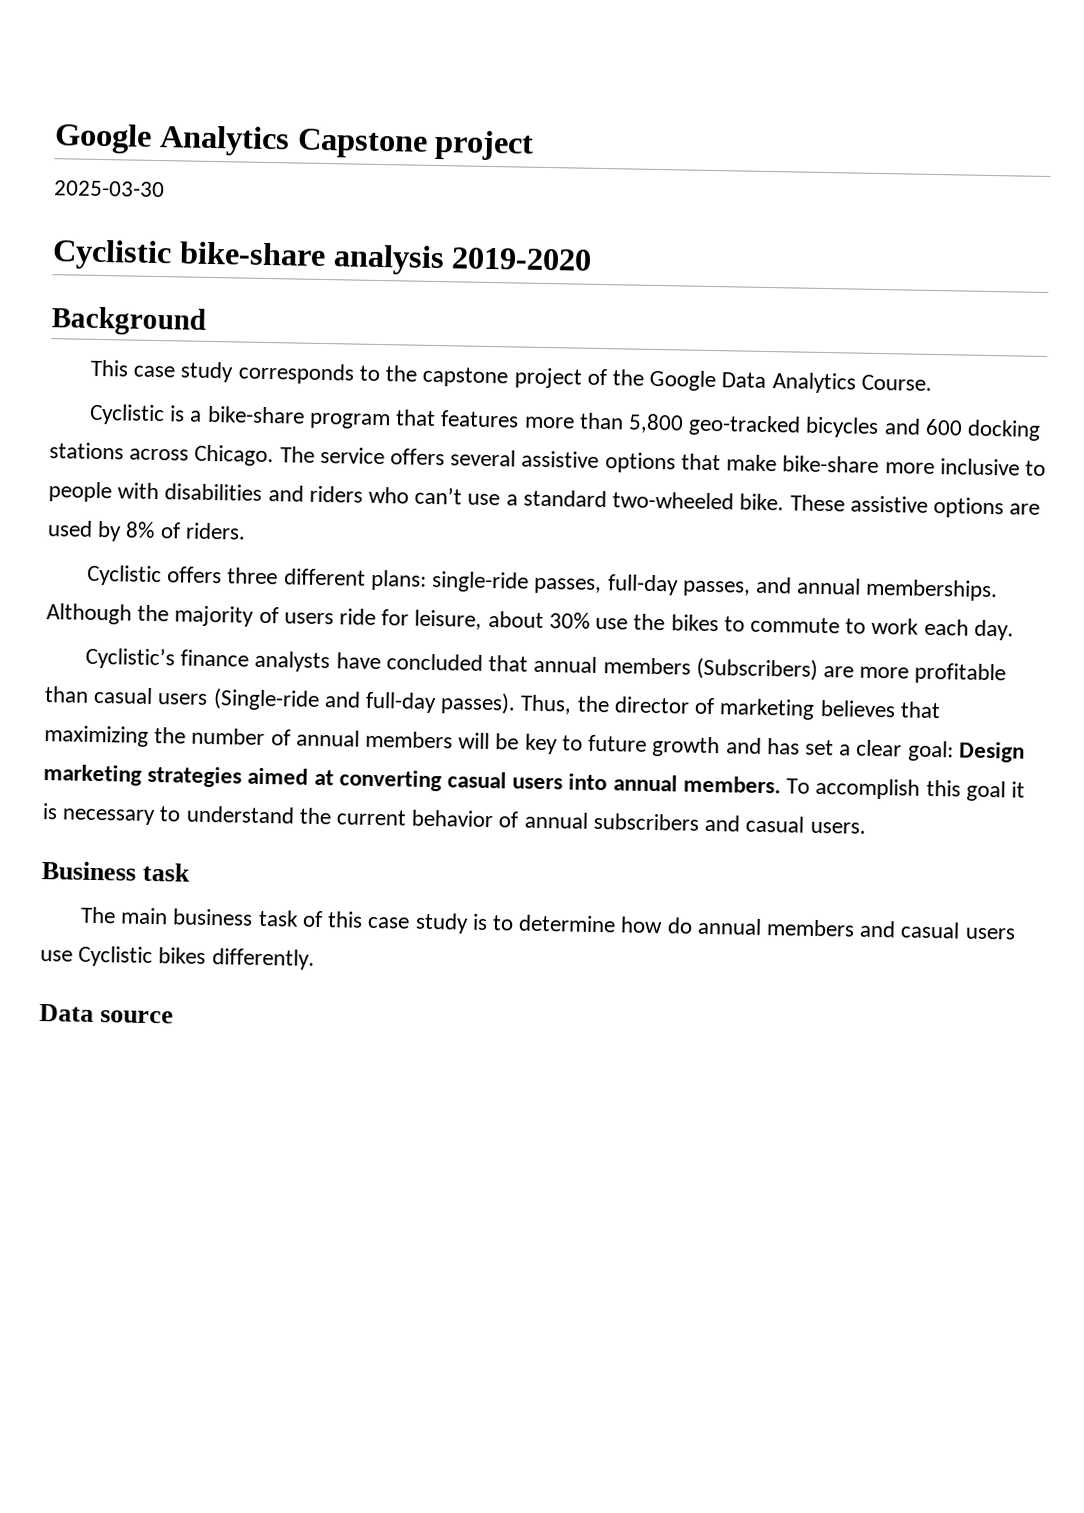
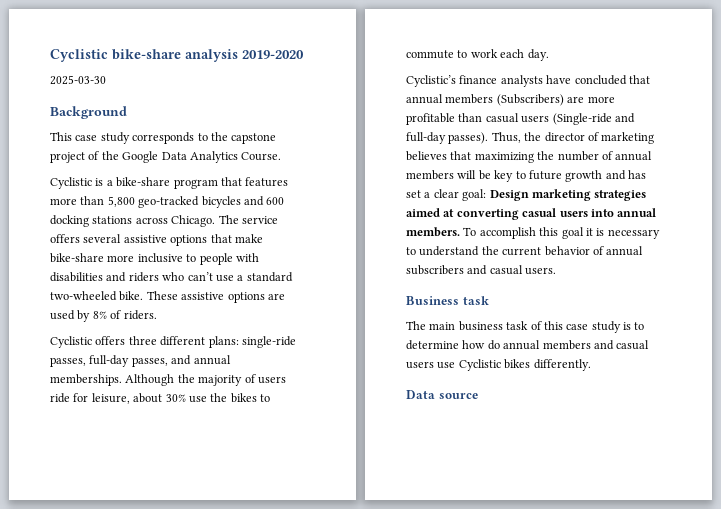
- Google Analytics Capstone project
- 2025-03-30
+ 2025-03-30

